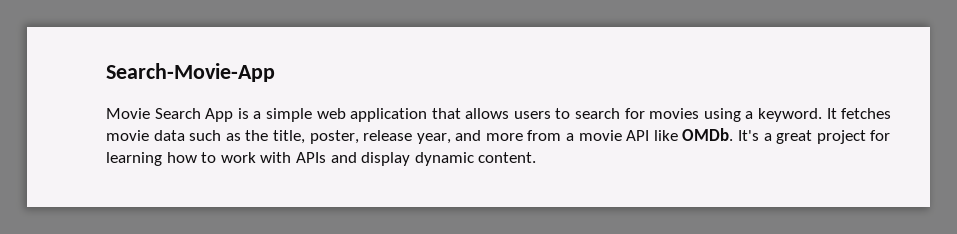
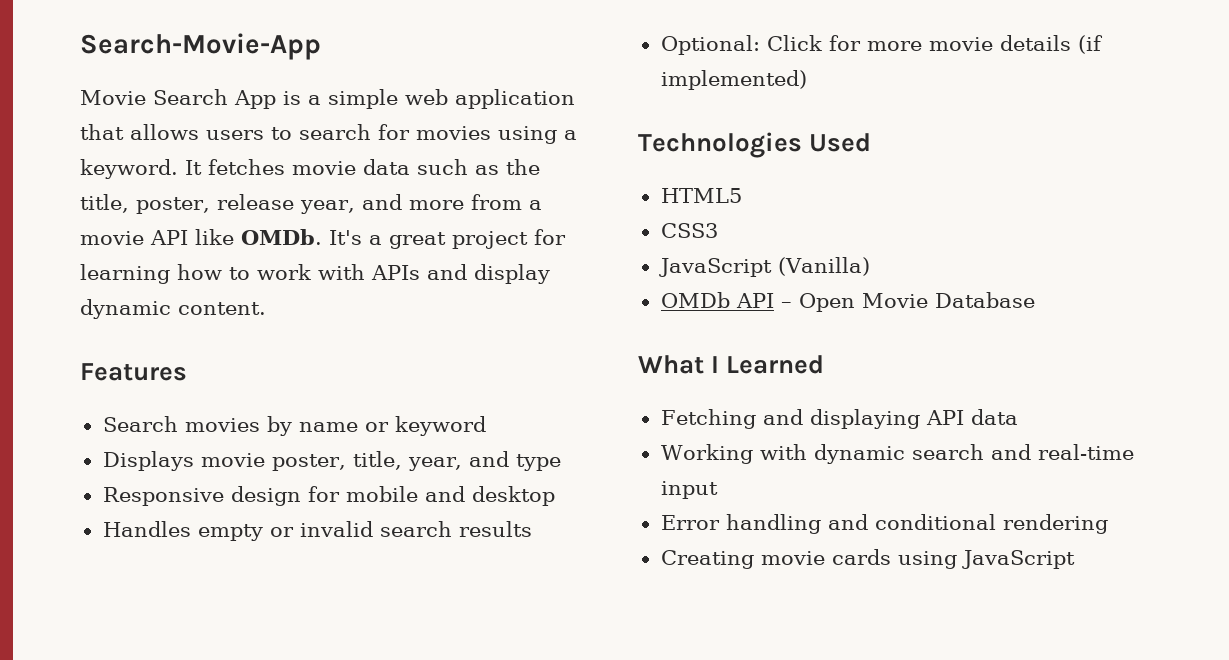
+ Features
+ Search movies by name or keyword
+ Displays movie poster, title, year, and type
+ Responsive design for mobile and desktop
+ Handles empty or invalid search results
+ Optional: Click for more movie details (if implemented)
+ Technologies Used
+ HTML5
+ CSS3
+ JavaScript (Vanilla)
+ OMDb API – Open Movie Database
+ What I Learned
+ Fetching and displaying API data
+ Working with dynamic search and real-time input
+ Error handling and conditional rendering
+ Creating movie cards using JavaScript

